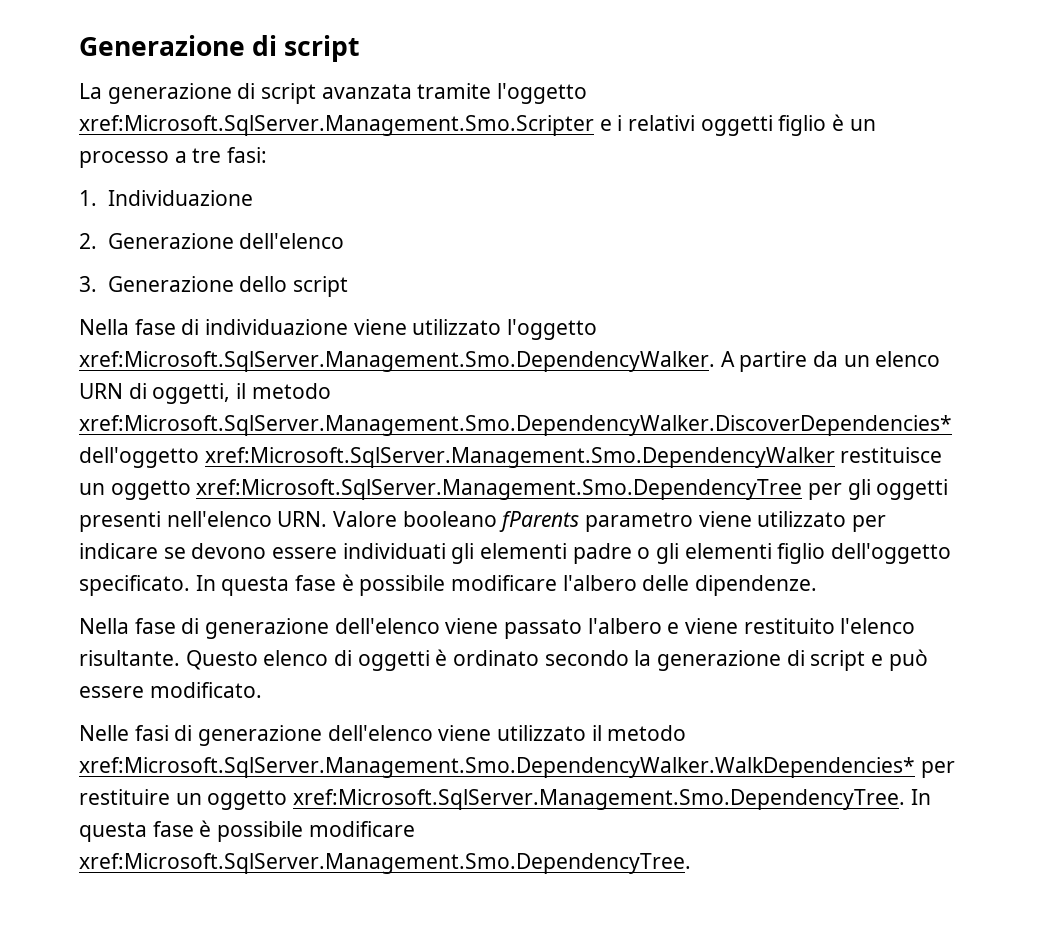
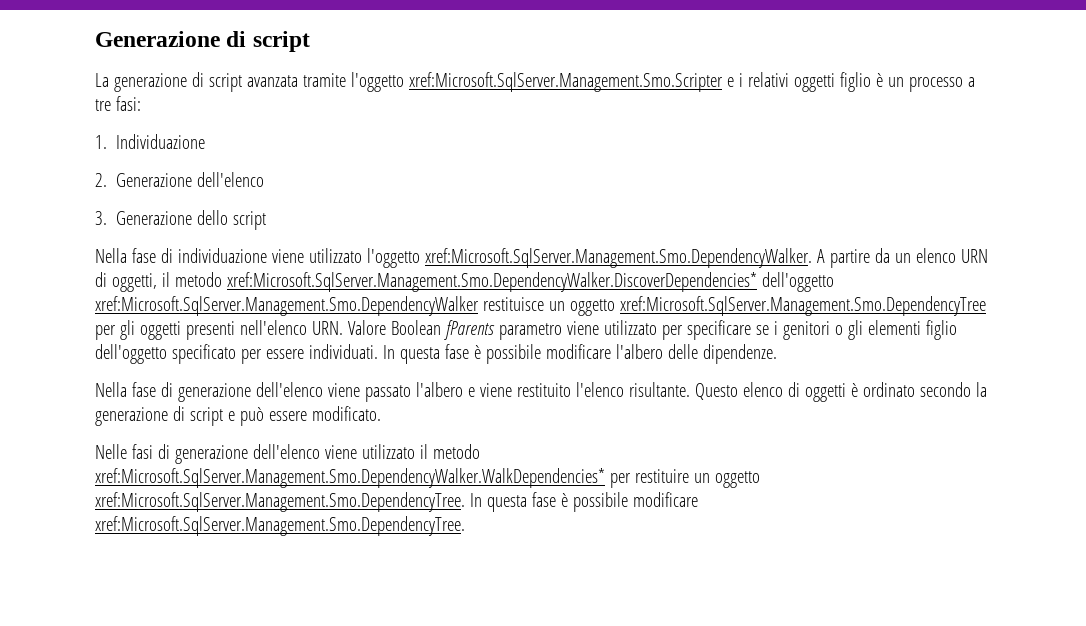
- Nella fase di individuazione viene utilizzato l'oggetto xref:Microsoft.SqlServer.Management.Smo.DependencyWalker. A partire da un elenco URN di oggetti, il metodo xref:Microsoft.SqlServer.Management.Smo.DependencyWalker.DiscoverDependencies* dell'oggetto xref:Microsoft.SqlServer.Management.Smo.DependencyWalker restituisce un oggetto xref:Microsoft.SqlServer.Management.Smo.DependencyTree per gli oggetti presenti nell'elenco URN. Valore booleano fParents parametro viene utilizzato per indicare se devono essere individuati gli elementi padre o gli elementi figlio dell'oggetto specificato.
+ Nella fase di individuazione viene utilizzato l'oggetto xref:Microsoft.SqlServer.Management.Smo.DependencyWalker. A partire da un elenco URN di oggetti, il metodo xref:Microsoft.SqlServer.Management.Smo.DependencyWalker.DiscoverDependencies* dell'oggetto xref:Microsoft.SqlServer.Management.Smo.DependencyWalker restituisce un oggetto xref:Microsoft.SqlServer.Management.Smo.DependencyTree per gli oggetti presenti nell'elenco URN. Valore Boolean fParents parametro viene utilizzato per specificare se i genitori o gli elementi figlio dell'oggetto specificato per essere individuati.

